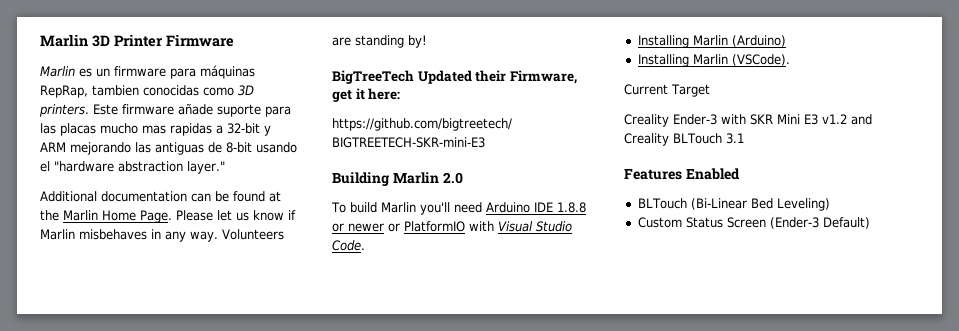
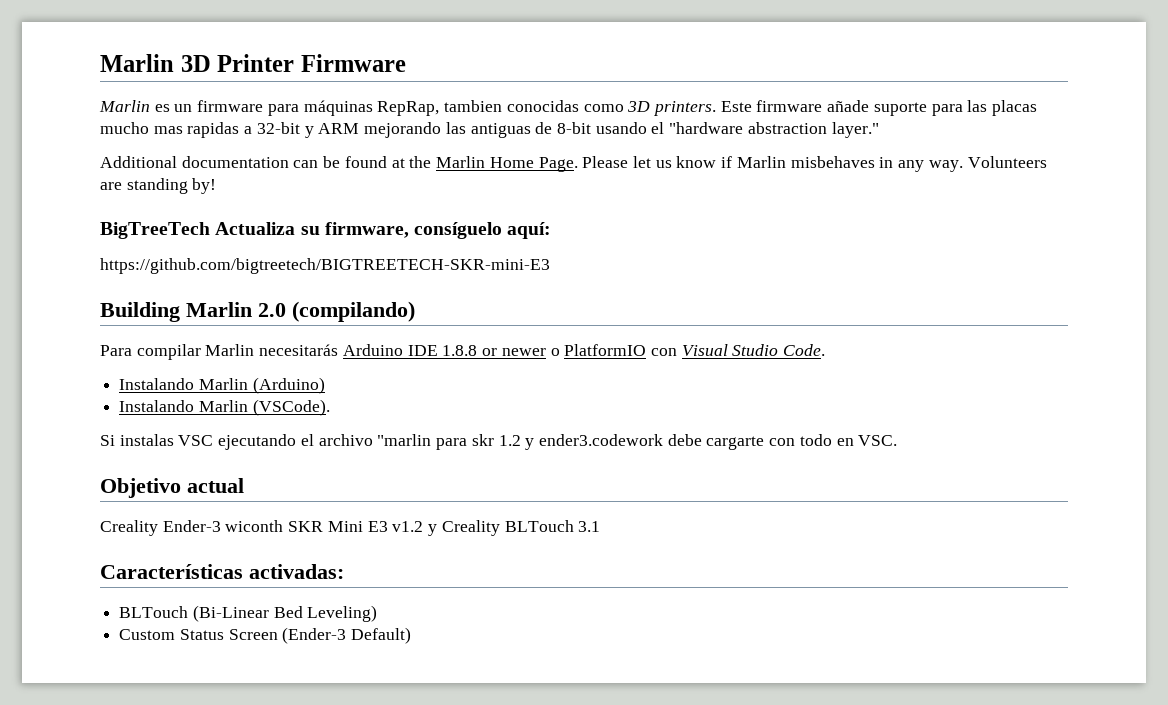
- BigTreeTech Updated their Firmware, get it here:
+ BigTreeTech Actualiza su firmware, consíguelo aquí:
- Building Marlin 2.0
- To build Marlin you'll need Arduino IDE 1.8.8 or newer or PlatformIO with Visual Studio Code.
+ Building Marlin 2.0 (compilando)
+ Para compilar Marlin necesitarás Arduino IDE 1.8.8 or newer o PlatformIO con Visual Studio Code.
- Installing Marlin (Arduino)
+ Instalando Marlin (Arduino)
- Installing Marlin (VSCode).
+ Instalando Marlin (VSCode).
- Current Target
+ Si instalas VSC ejecutando el archivo "marlin para skr 1.2 y ender3.codework debe cargarte con todo en VSC.
+ Objetivo actual
- Creality Ender-3 with SKR Mini E3 v1.2 and Creality BLTouch 3.1
+ Creality Ender-3 wiconth SKR Mini E3 v1.2 y Creality BLTouch 3.1
- Features Enabled
+ Características activadas:

